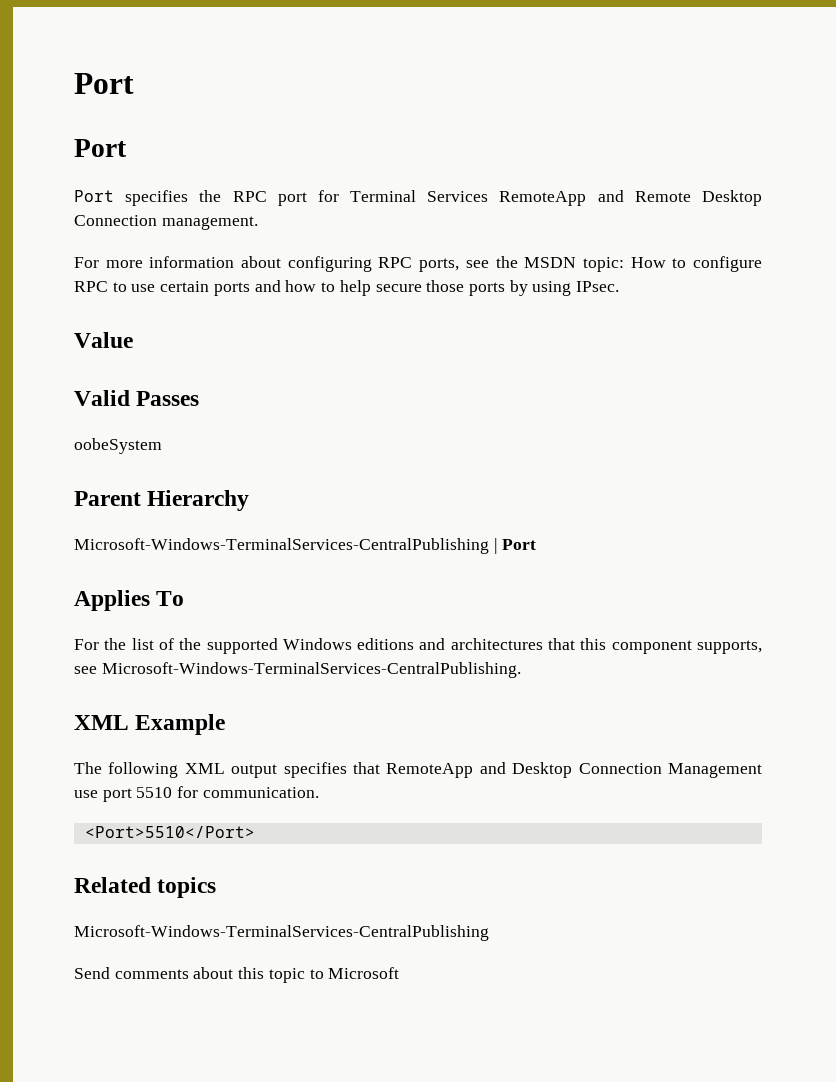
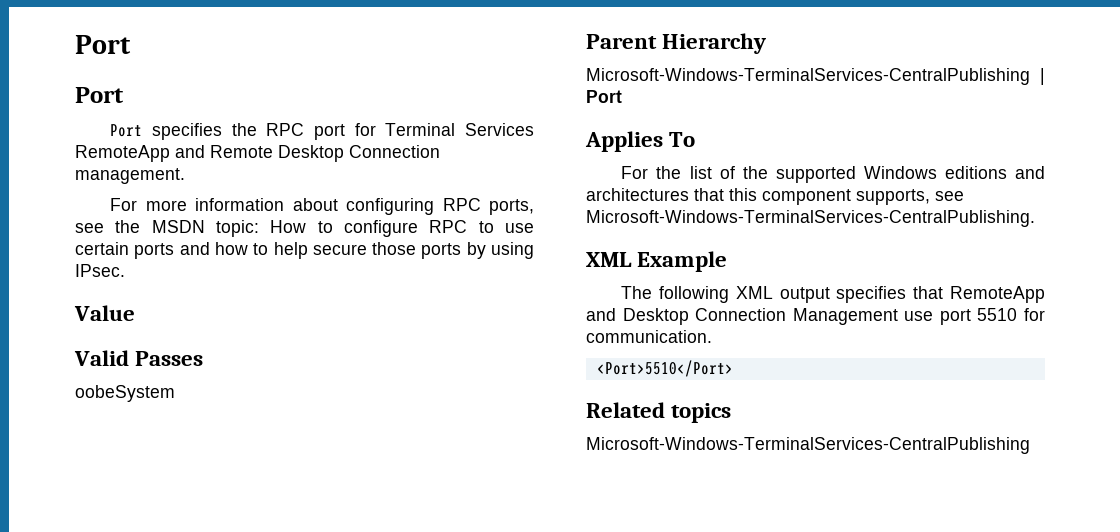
- Send comments about this topic to Microsoft

